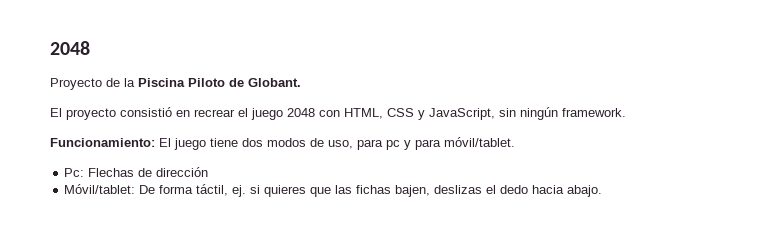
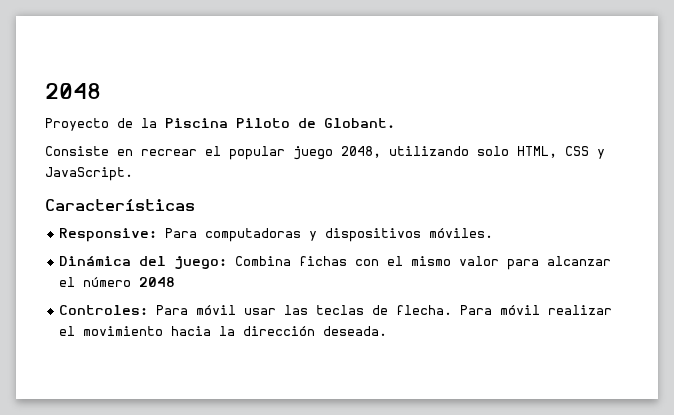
- El proyecto consistió en recrear el juego 2048 con HTML, CSS y JavaScript, sin ningún framework.
- Funcionamiento: El juego tiene dos modos de uso, para pc y para móvil/tablet.
- Pc: Flechas de dirección
- Móvil/tablet: De forma táctil, ej. si quieres que las fichas bajen, deslizas el dedo hacia abajo.
+ Consiste en recrear el popular juego 2048, utilizando solo HTML, CSS y JavaScript.
+ Características
+ Responsive: Para computadoras y dispositivos móviles.
+ Dinámica del juego: Combina fichas con el mismo valor para alcanzar el número 2048
+ Controles: Para móvil usar las teclas de flecha. Para móvil realizar el movimiento hacia la dirección deseada.

